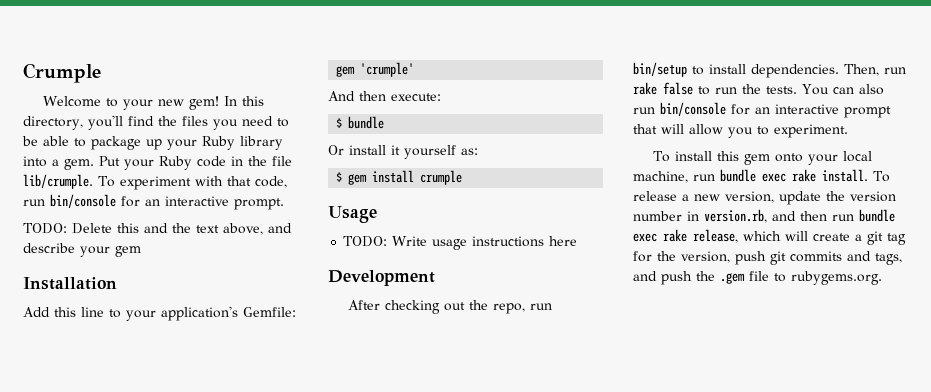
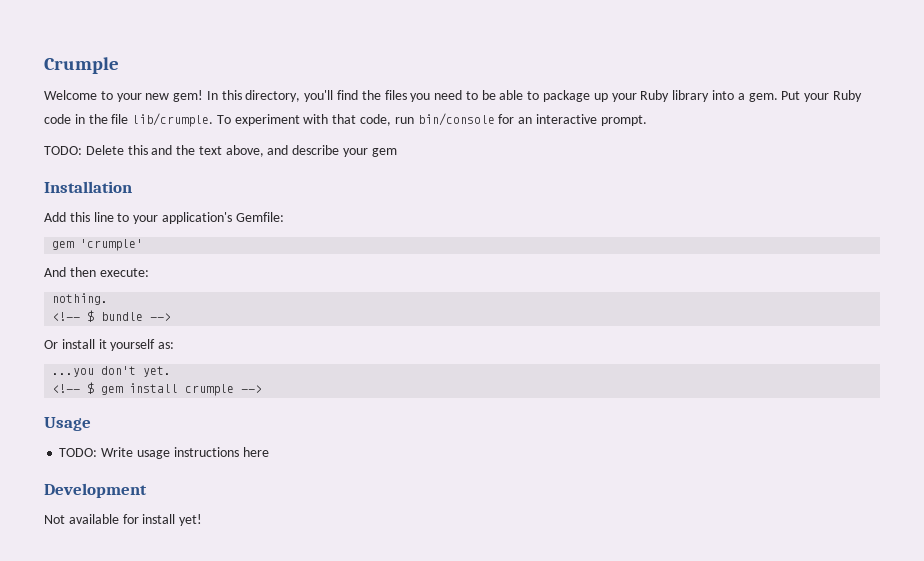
- $ bundle
+ nothing.
+ <!-- $ bundle -->
- $ gem install crumple
+ ...you don't yet.
+ <!-- $ gem install crumple -->
- After checking out the repo, run bin/setup to install dependencies. Then, run rake false to run the tests. You can also run bin/console for an interactive prompt that will allow you to experiment.
- To install this gem onto your local machine, run bundle exec rake install. To release a new version, update the version number in version.rb, and then run bundle exec rake release, which will create a git tag for the version, push git commits and tags, and push the .gem file to rubygems.org.
+ Not available for install yet!

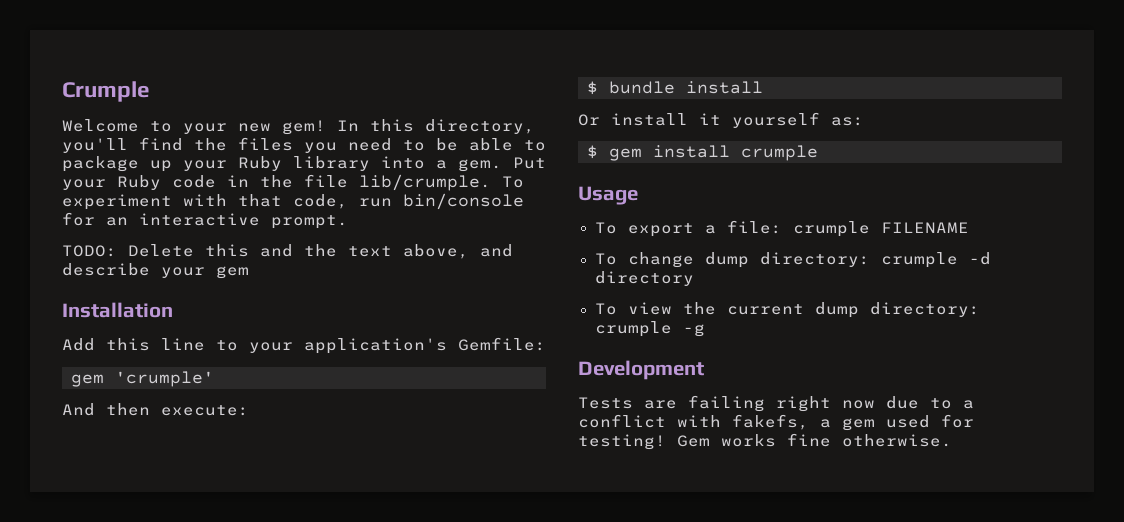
- nothing.
- <!-- $ bundle -->
+ $ bundle install
- ...you don't yet.
- <!-- $ gem install crumple -->
+ $ gem install crumple
- TODO: Write usage instructions here
+ To export a file: crumple FILENAME
+ To change dump directory: crumple -d directory
+ To view the current dump directory: crumple -g
  Development
- Not available for install yet!
+ Tests are failing right now due to a conflict with fakefs, a gem used for testing! Gem works fine otherwise.

